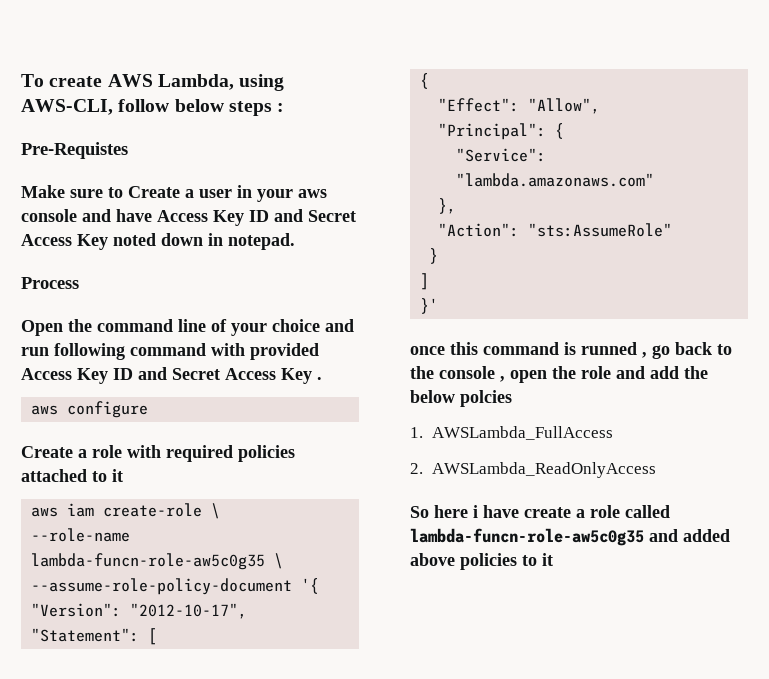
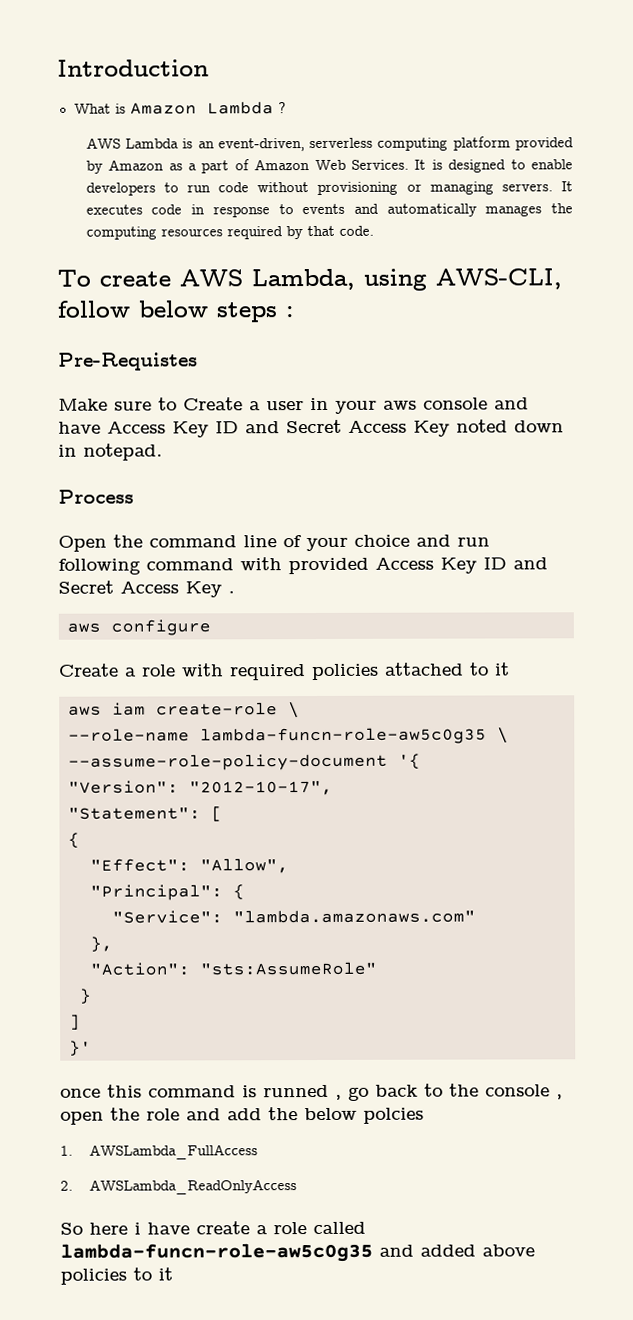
+ Introduction
+ What is Amazon Lambda ?
+ AWS Lambda is an event-driven, serverless computing platform provided by Amazon as a part of Amazon Web Services. It is designed to enable developers to run code without provisioning or managing servers. It executes code in response to events and automatically manages the computing resources required by that code.

